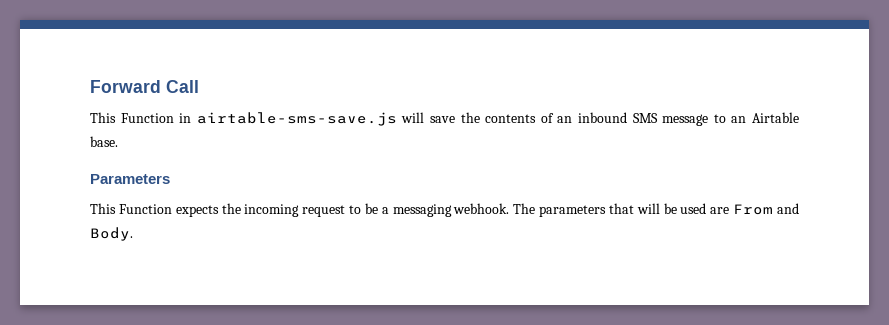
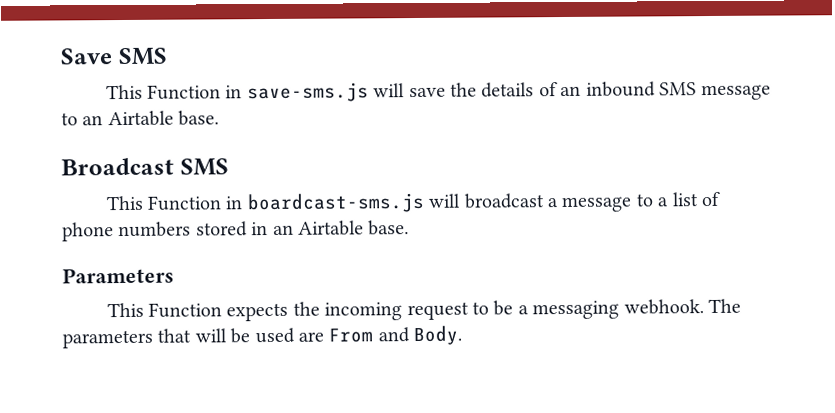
- Forward Call
- This Function in airtable-sms-save.js will save the contents of an inbound SMS message to an Airtable base.
+ Save SMS
+ This Function in save-sms.js will save the details of an inbound SMS message to an Airtable base.
+ Broadcast SMS
+ This Function in boardcast-sms.js will broadcast a message to a list of phone numbers stored in an Airtable base.

